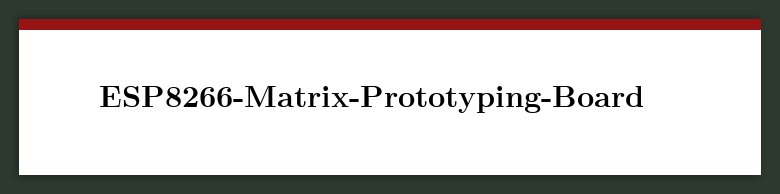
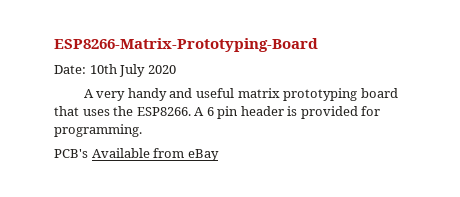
+ Date: 10th July 2020
+ A very handy and useful matrix prototyping board that uses the ESP8266. A 6 pin header is provided for programming.
+ PCB's Available from eBay

